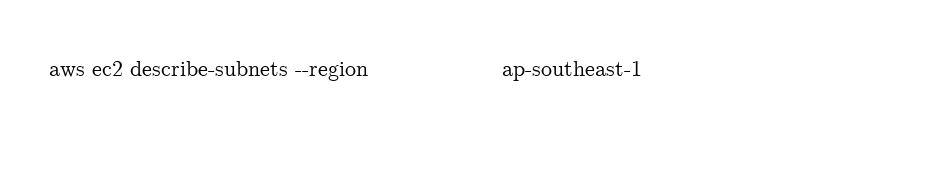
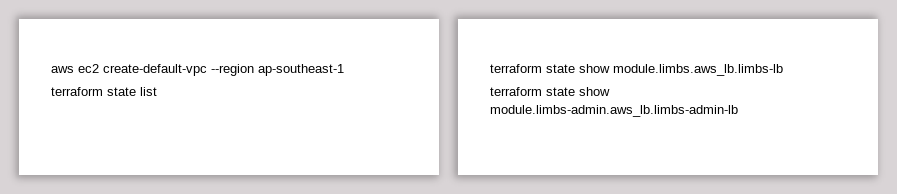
- aws ec2 describe-subnets --region ap-southeast-1
+ aws ec2 create-default-vpc --region ap-southeast-1
+ terraform state list
+ terraform state show module.limbs.aws_lb.limbs-lb
+ terraform state show module.limbs-admin.aws_lb.limbs-admin-lb

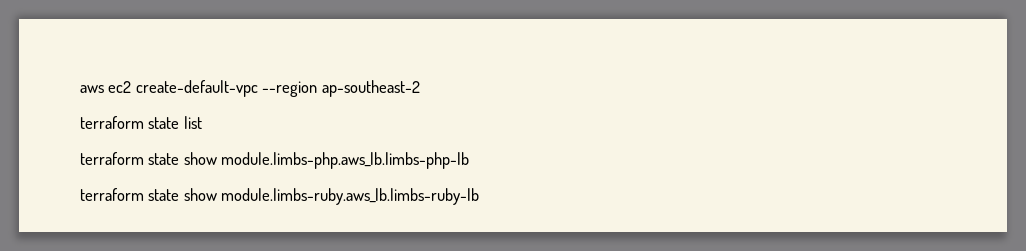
- aws ec2 create-default-vpc --region ap-southeast-1
+ aws ec2 create-default-vpc --region ap-southeast-2
- terraform state show module.limbs.aws_lb.limbs-lb
- terraform state show module.limbs-admin.aws_lb.limbs-admin-lb
+ terraform state show module.limbs-php.aws_lb.limbs-php-lb
+ terraform state show module.limbs-ruby.aws_lb.limbs-ruby-lb

